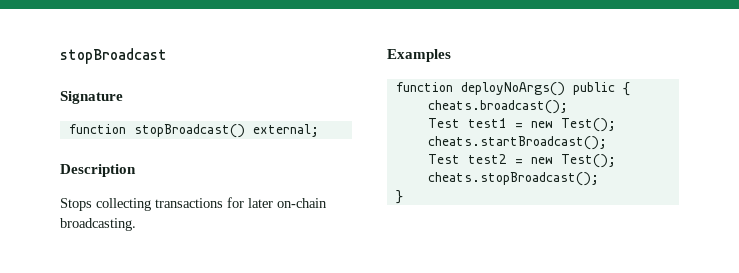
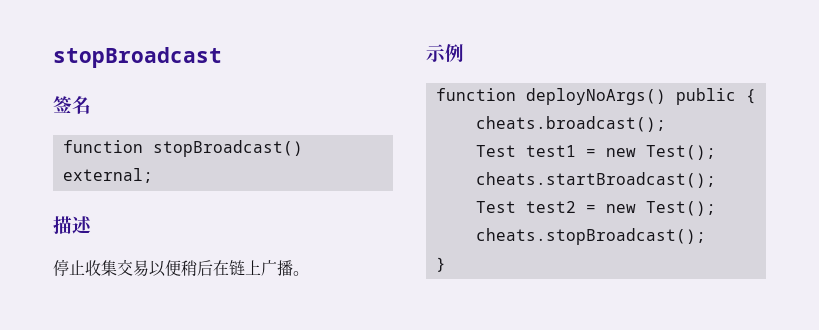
- Signature
+ 签名
- Description
- Stops collecting transactions for later on-chain broadcasting.
- Examples
+ 描述
+ 停止收集交易以便稍后在链上广播。
+ 示例

